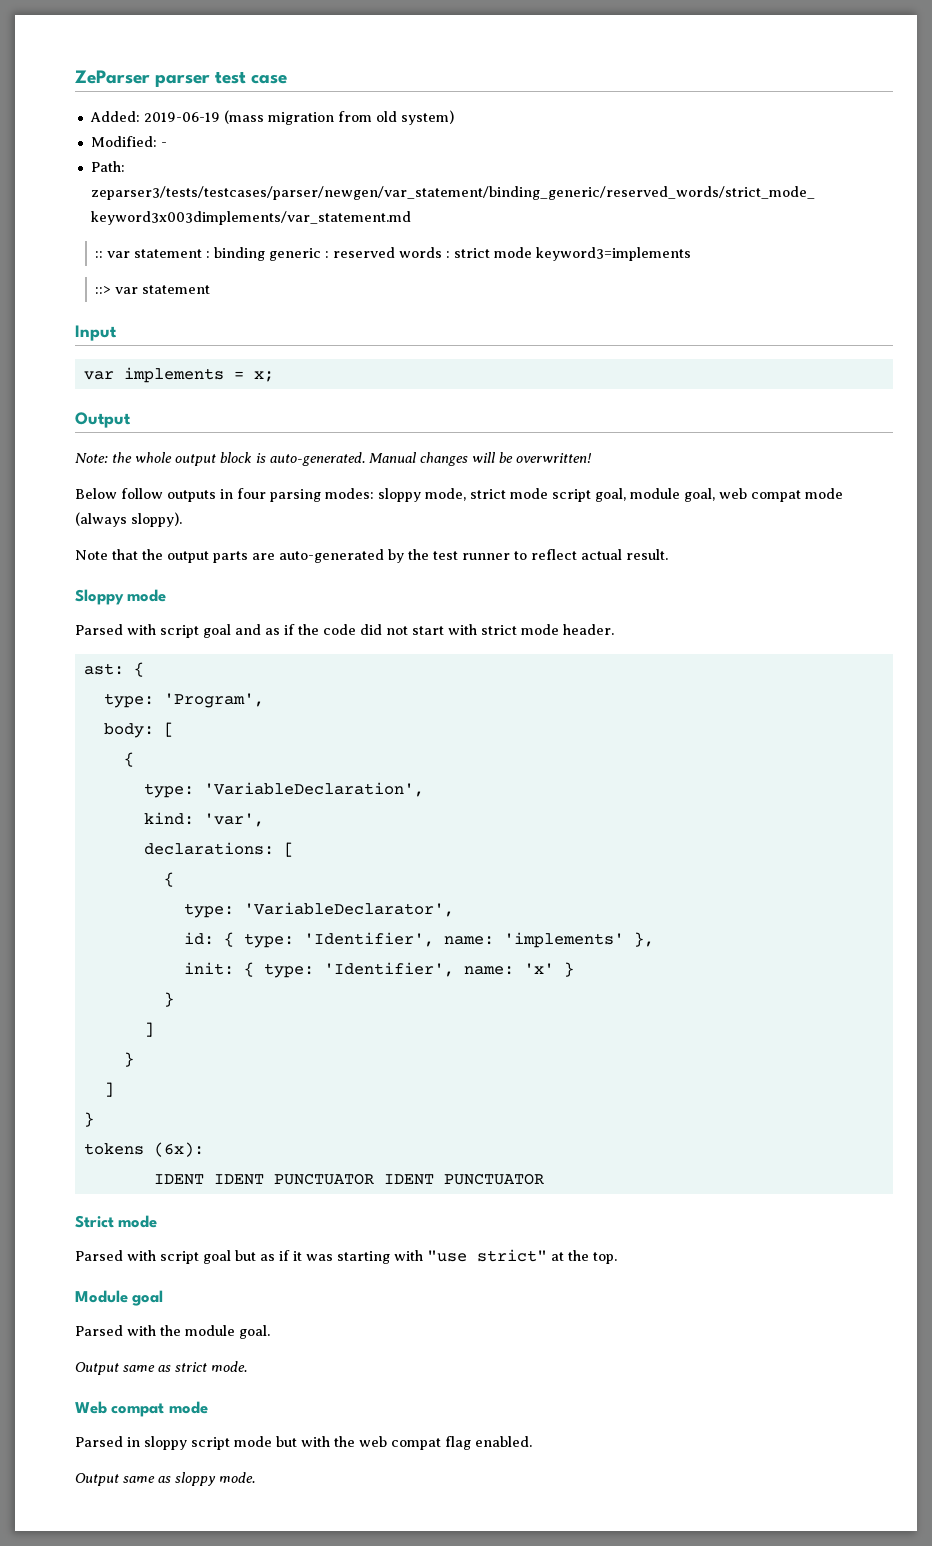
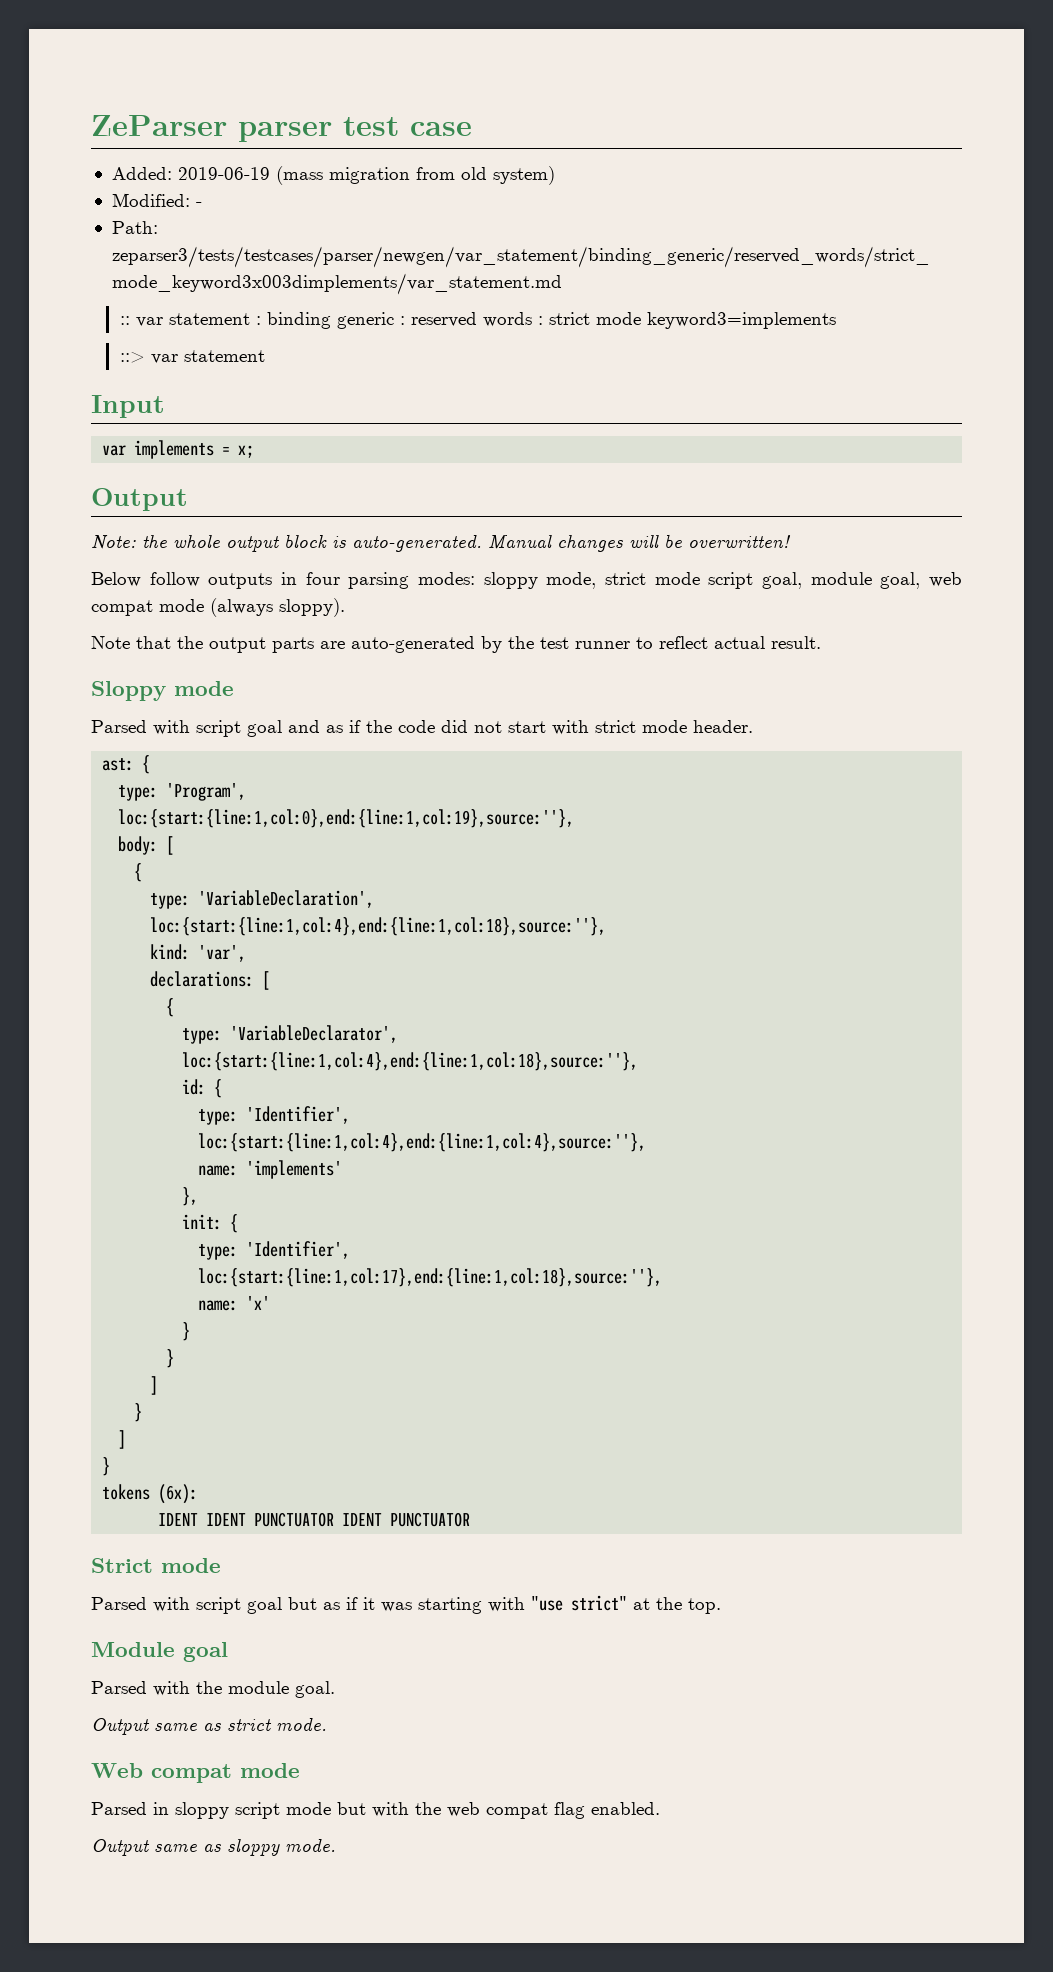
+ loc:{start:{line:1,col:0},end:{line:1,col:19},source:''},
  type: 'VariableDeclaration',
+ loc:{start:{line:1,col:4},end:{line:1,col:18},source:''},
  type: 'VariableDeclarator',
+ loc:{start:{line:1,col:4},end:{line:1,col:18},source:''},
- id: { type: 'Identifier', name: 'implements' },
+ id: {
+ type: 'Identifier',
+ loc:{start:{line:1,col:4},end:{line:1,col:4},source:''},
+ name: 'implements'
+ },
- init: { type: 'Identifier', name: 'x' }
+ init: {
+ type: 'Identifier',
+ loc:{start:{line:1,col:17},end:{line:1,col:18},source:''},
+ name: 'x'
+ }

